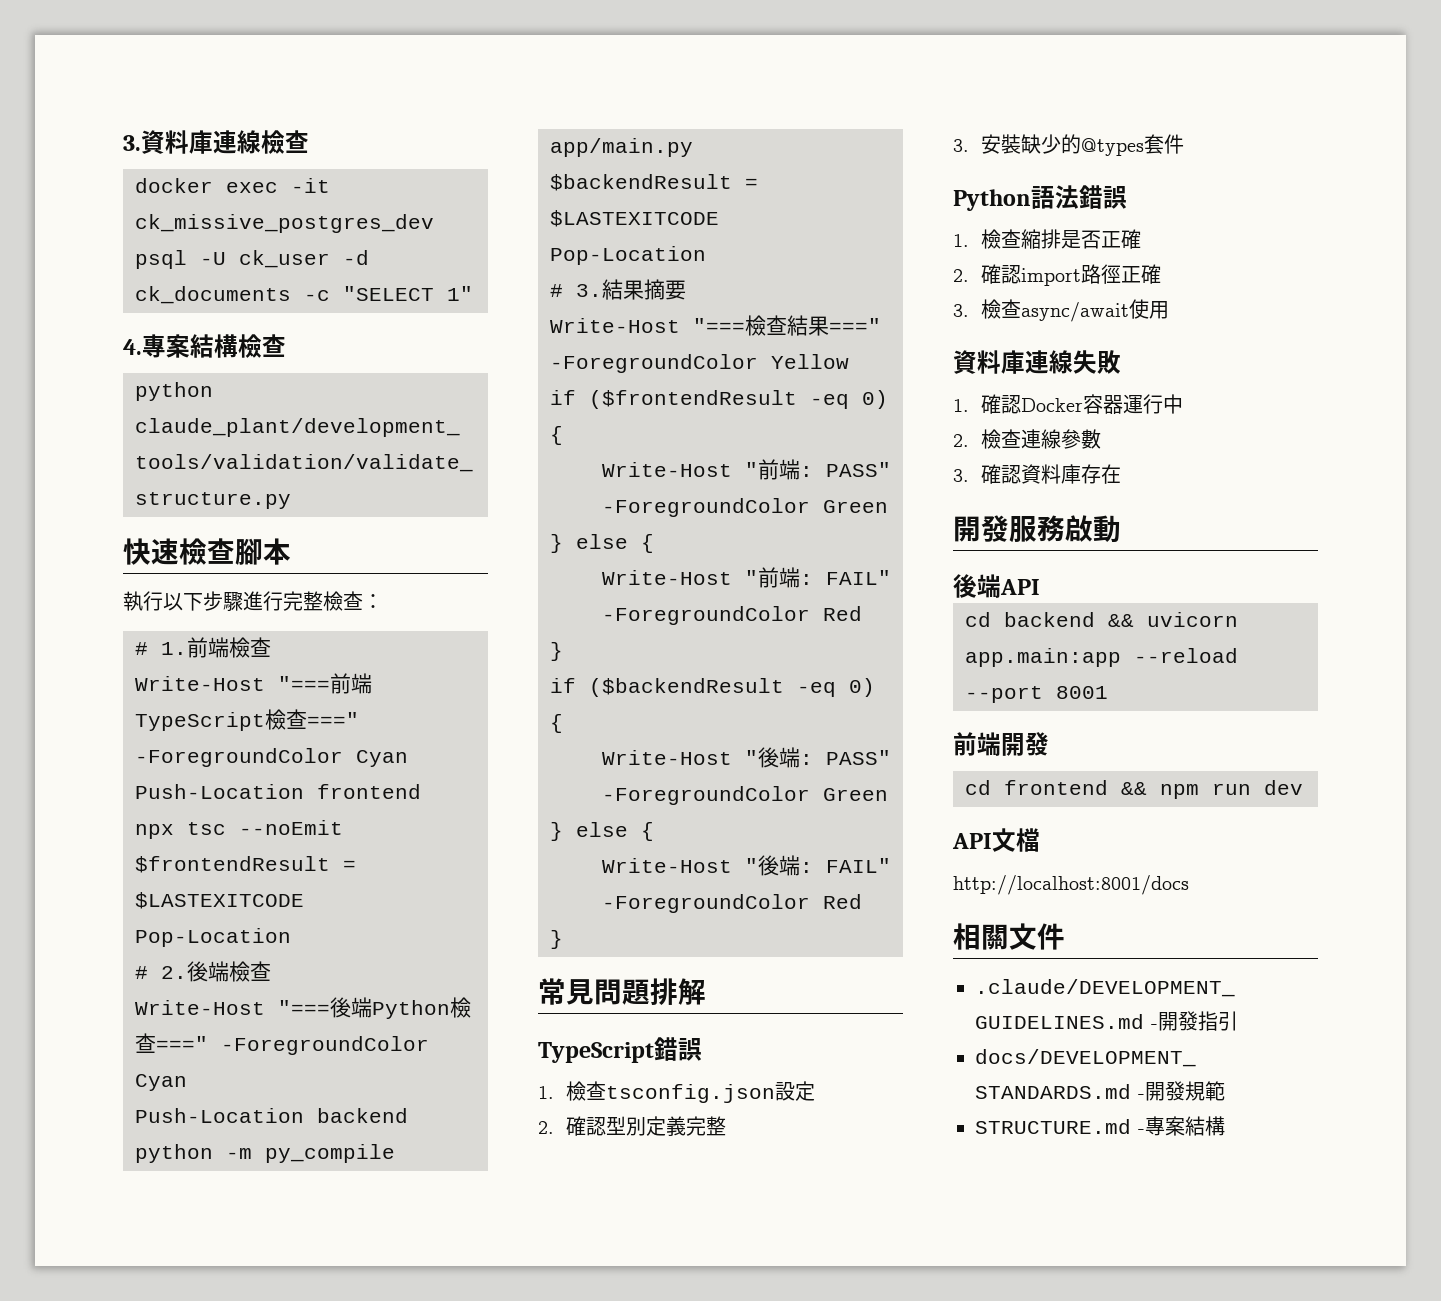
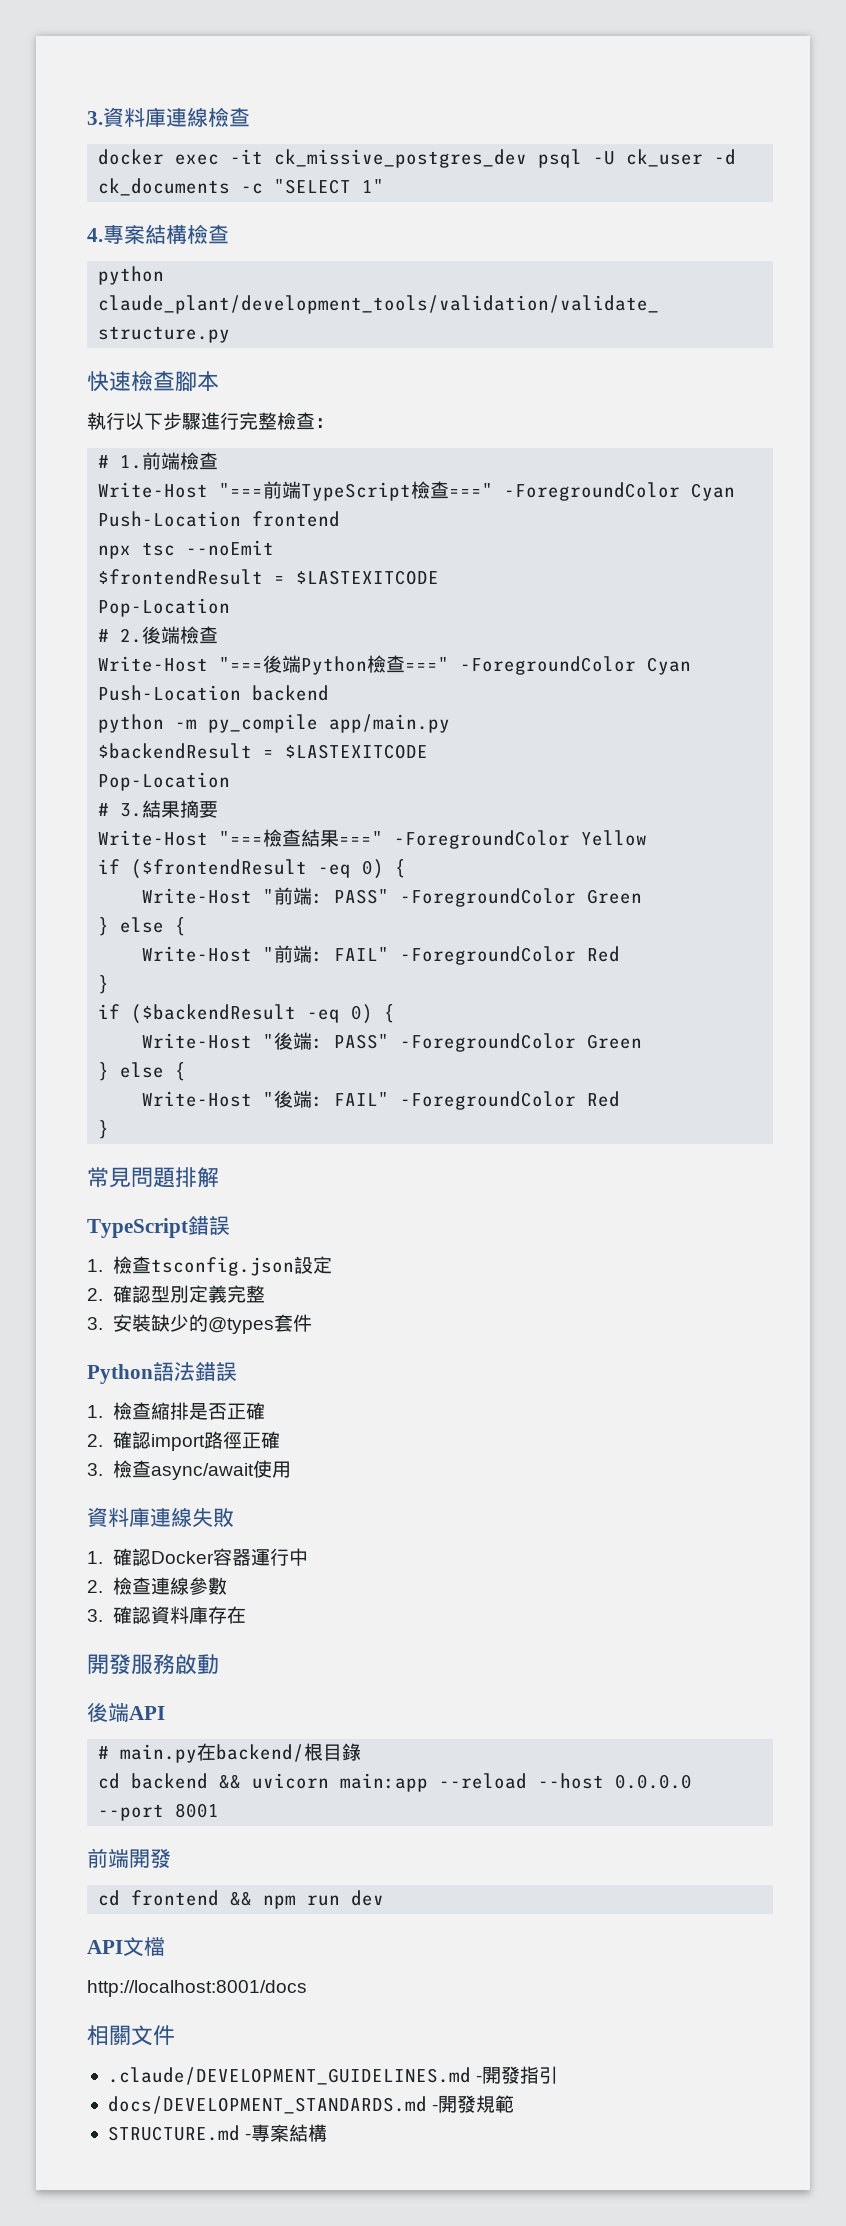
+ # main.py在backend/根目錄
- cd backend && uvicorn app.main:app --reload --port 8001
+ cd backend && uvicorn main:app --reload --host 0.0.0.0 --port 8001

